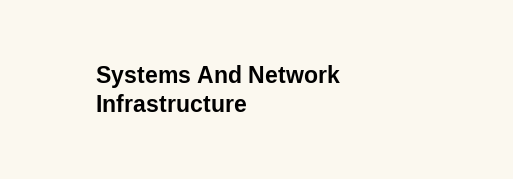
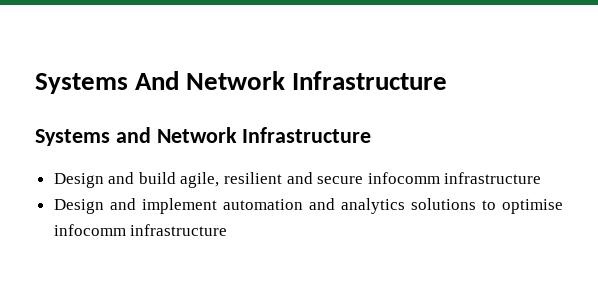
+ Systems and Network Infrastructure
+ Design and build agile, resilient and secure infocomm infrastructure
+ Design and implement automation and analytics solutions to optimise infocomm infrastructure

